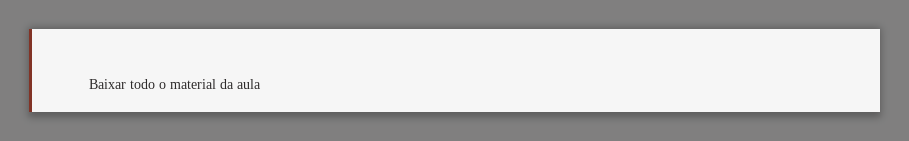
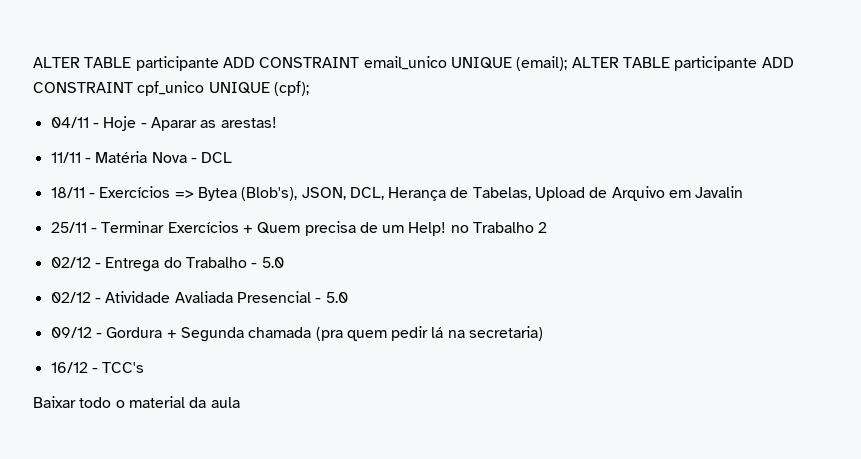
+ ALTER TABLE participante ADD CONSTRAINT email_unico UNIQUE (email); ALTER TABLE participante ADD CONSTRAINT cpf_unico UNIQUE (cpf);
+ 04/11 - Hoje - Aparar as arestas!
+ 11/11 - Matéria Nova - DCL
+ 18/11 - Exercícios => Bytea (Blob's), JSON, DCL, Herança de Tabelas, Upload de Arquivo em Javalin
+ 25/11 - Terminar Exercícios + Quem precisa de um Help! no Trabalho 2
+ 02/12 - Entrega do Trabalho - 5.0
+ 02/12 - Atividade Avaliada Presencial - 5.0
+ 09/12 - Gordura + Segunda chamada (pra quem pedir lá na secretaria)
+ 16/12 - TCC's

